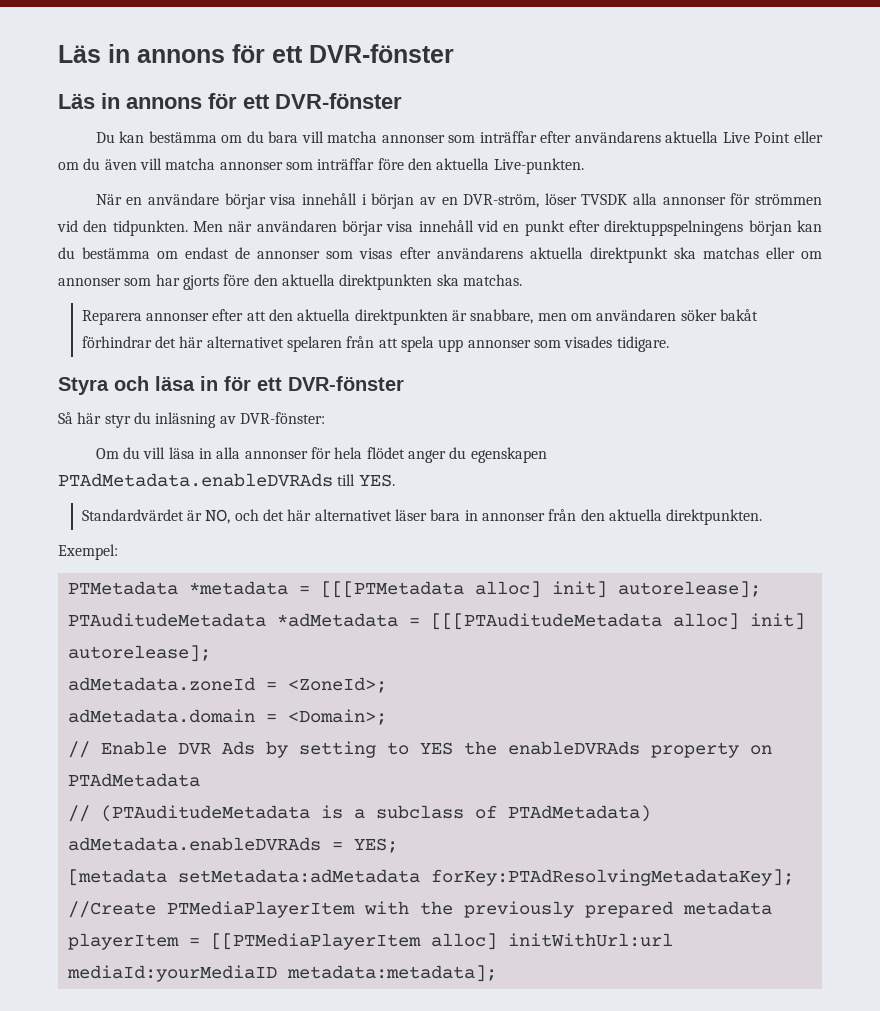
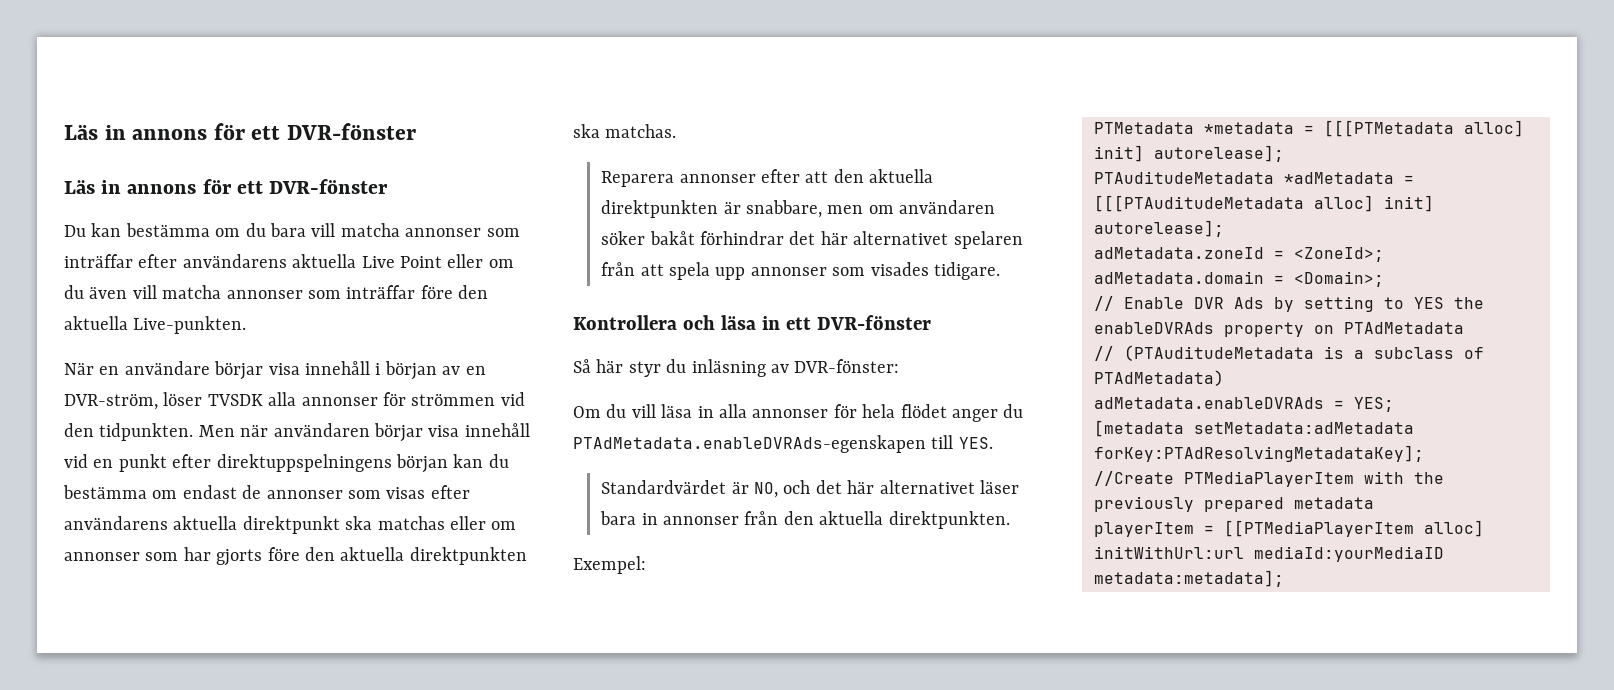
- Styra och läsa in för ett DVR-fönster
+ Kontrollera och läsa in ett DVR-fönster
- Om du vill läsa in alla annonser för hela flödet anger du egenskapen PTAdMetadata.enableDVRAds till YES.
+ Om du vill läsa in alla annonser för hela flödet anger du PTAdMetadata.enableDVRAds-egenskapen till YES.

